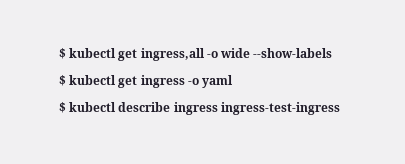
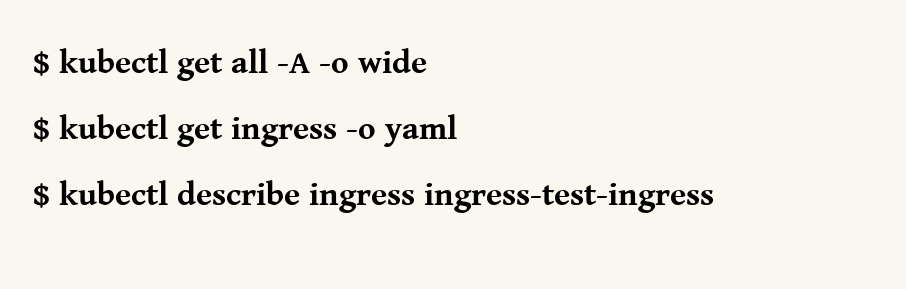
- $ kubectl get ingress,all -o wide --show-labels
+ $ kubectl get all -A -o wide

